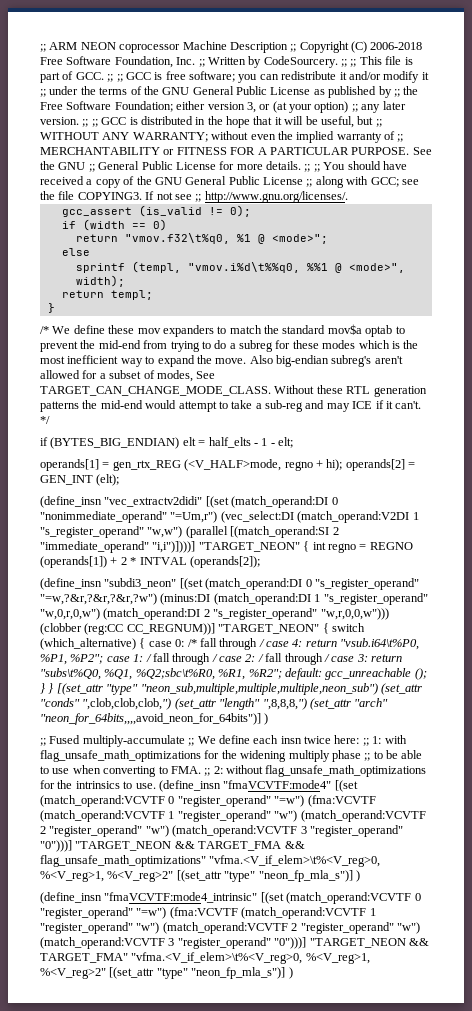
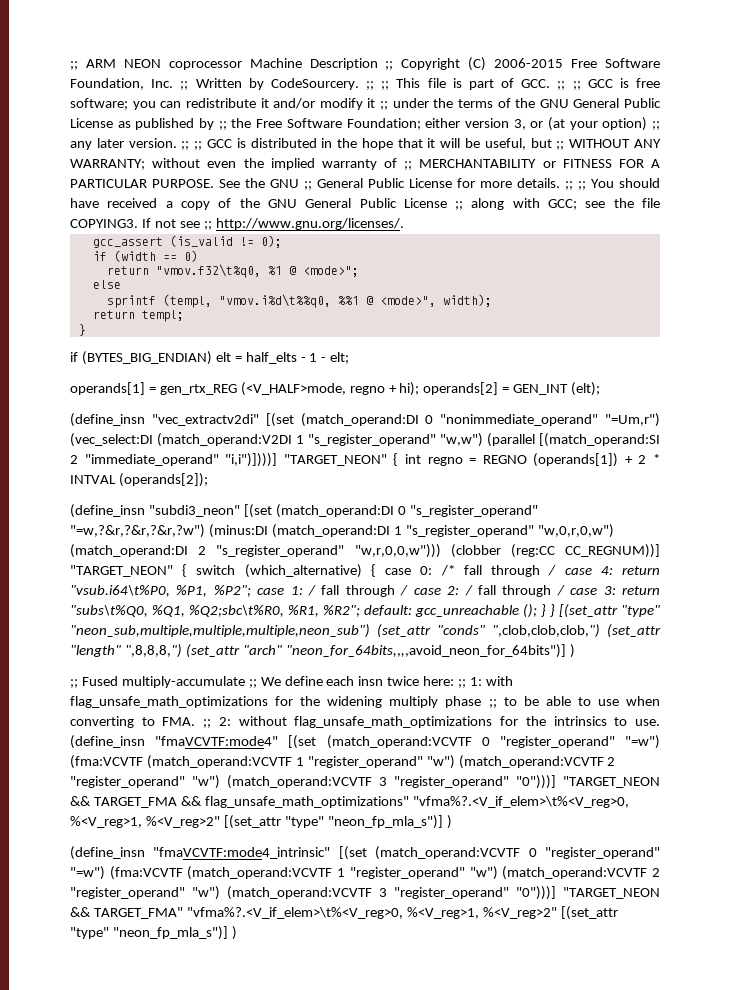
- Copyright (C) 2006-2018 Free Software Foundation, Inc. ;;
+ Copyright (C) 2006-2015 Free Software Foundation, Inc. ;;
- /* We define these mov expanders to match the standard mov$a optab to prevent the mid-end from trying to do a subreg for these modes which is the most inefficient way to expand the move. Also big-endian subreg's aren't allowed for a subset of modes, See TARGET_CAN_CHANGE_MODE_CLASS. Without these RTL generation patterns the mid-end would attempt to take a sub-reg and may ICE if it can't. */
- (define_insn "vec_extractv2didi" [(set (match_operand:DI 0 "nonimmediate_operand" "=Um,r") (vec_select:DI (match_operand:V2DI 1 "s_register_operand" "w,w") (parallel [(match_operand:SI 2 "immediate_operand" "i,i")])))] "TARGET_NEON" { int regno = REGNO (operands[1]) + 2 * INTVAL (operands[2]);
+ (define_insn "vec_extractv2di" [(set (match_operand:DI 0 "nonimmediate_operand" "=Um,r") (vec_select:DI (match_operand:V2DI 1 "s_register_operand" "w,w") (parallel [(match_operand:SI 2 "immediate_operand" "i,i")])))] "TARGET_NEON" { int regno = REGNO (operands[1]) + 2 * INTVAL (operands[2]);
- (define_insn "fmaVCVTF:mode4" [(set (match_operand:VCVTF 0 "register_operand" "=w") (fma:VCVTF (match_operand:VCVTF 1 "register_operand" "w") (match_operand:VCVTF 2 "register_operand" "w") (match_operand:VCVTF 3 "register_operand" "0")))] "TARGET_NEON && TARGET_FMA && flag_unsafe_math_optimizations" "vfma.<V_if_elem>\t%<V_reg>0, %<V_reg>1, %<V_reg>2" [(set_attr "type" "neon_fp_mla_s")] )
+ (define_insn "fmaVCVTF:mode4" [(set (match_operand:VCVTF 0 "register_operand" "=w") (fma:VCVTF (match_operand:VCVTF 1 "register_operand" "w") (match_operand:VCVTF 2 "register_operand" "w") (match_operand:VCVTF 3 "register_operand" "0")))] "TARGET_NEON && TARGET_FMA && flag_unsafe_math_optimizations" "vfma%?.<V_if_elem>\t%<V_reg>0, %<V_reg>1, %<V_reg>2" [(set_attr "type" "neon_fp_mla_s")] )
- (define_insn "fmaVCVTF:mode4_intrinsic" [(set (match_operand:VCVTF 0 "register_operand" "=w") (fma:VCVTF (match_operand:VCVTF 1 "register_operand" "w") (match_operand:VCVTF 2 "register_operand" "w") (match_operand:VCVTF 3 "register_operand" "0")))] "TARGET_NEON && TARGET_FMA" "vfma.<V_if_elem>\t%<V_reg>0, %<V_reg>1, %<V_reg>2" [(set_attr "type" "neon_fp_mla_s")] )
+ (define_insn "fmaVCVTF:mode4_intrinsic" [(set (match_operand:VCVTF 0 "register_operand" "=w") (fma:VCVTF (match_operand:VCVTF 1 "register_operand" "w") (match_operand:VCVTF 2 "register_operand" "w") (match_operand:VCVTF 3 "register_operand" "0")))] "TARGET_NEON && TARGET_FMA" "vfma%?.<V_if_elem>\t%<V_reg>0, %<V_reg>1, %<V_reg>2" [(set_attr "type" "neon_fp_mla_s")] )

